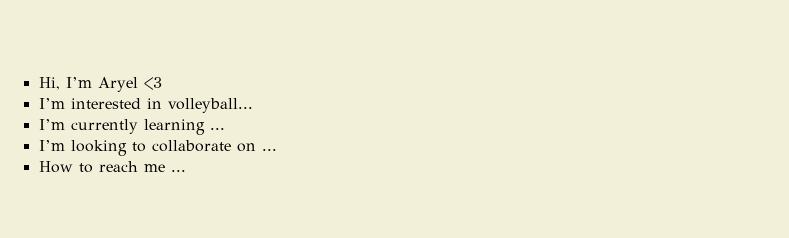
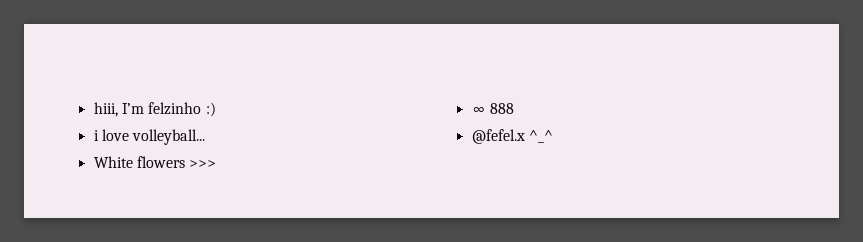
- Hi, I’m Aryel <3
- I’m interested in volleyball...
- I’m currently learning ...
- I’m looking to collaborate on ...
- How to reach me ...
+ hiii, I’m felzinho :)
+ i love volleyball...
+ White flowers >>>
+ ∞ 888
+ @fefel.x ^_^

